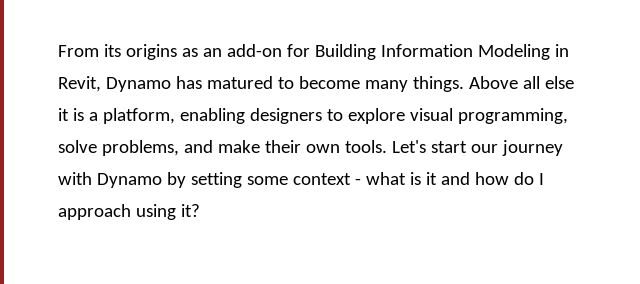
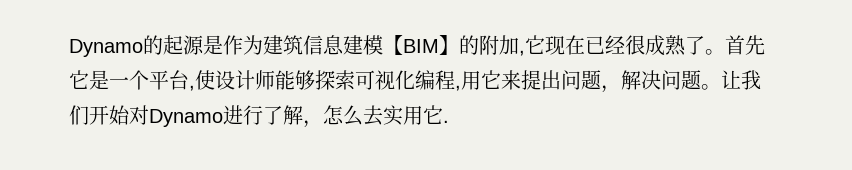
- From its origins as an add-on for Building Information Modeling in Revit, Dynamo has matured to become many things. Above all else it is a platform, enabling designers to explore visual programming, solve problems, and make their own tools. Let's start our journey with Dynamo by setting some context - what is it and how do I approach using it?
+ Dynamo的起源是作为建筑信息建模【BIM】的附加,它现在已经很成熟了。首先它是一个平台,使设计师能够探索可视化编程,用它来提出问题，解决问题。让我们开始对Dynamo进行了解，怎么去实用它.

